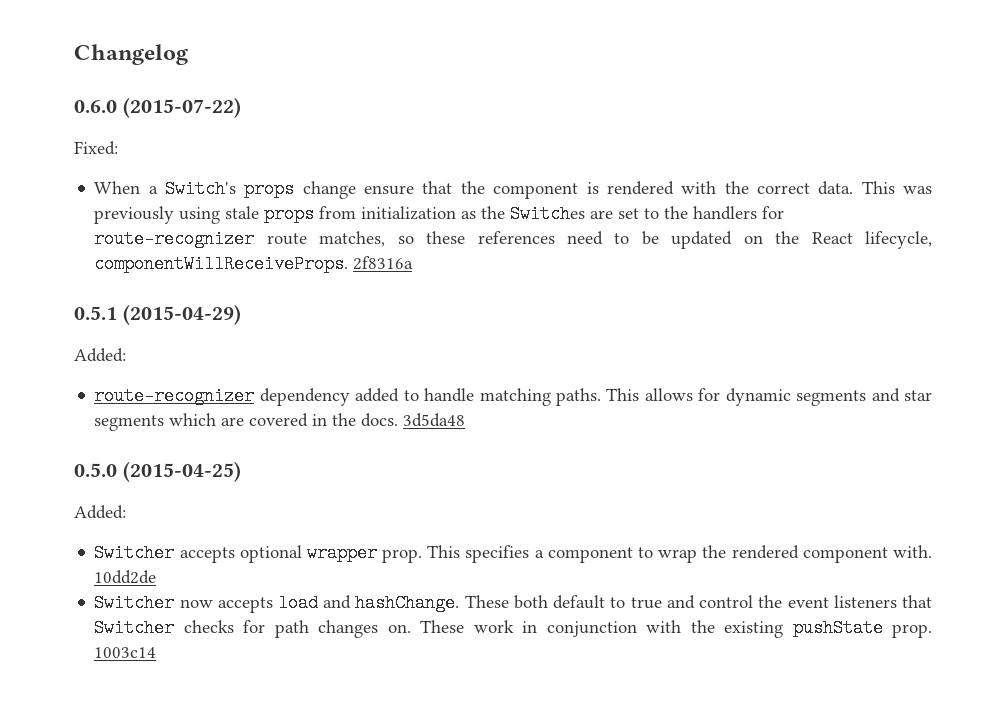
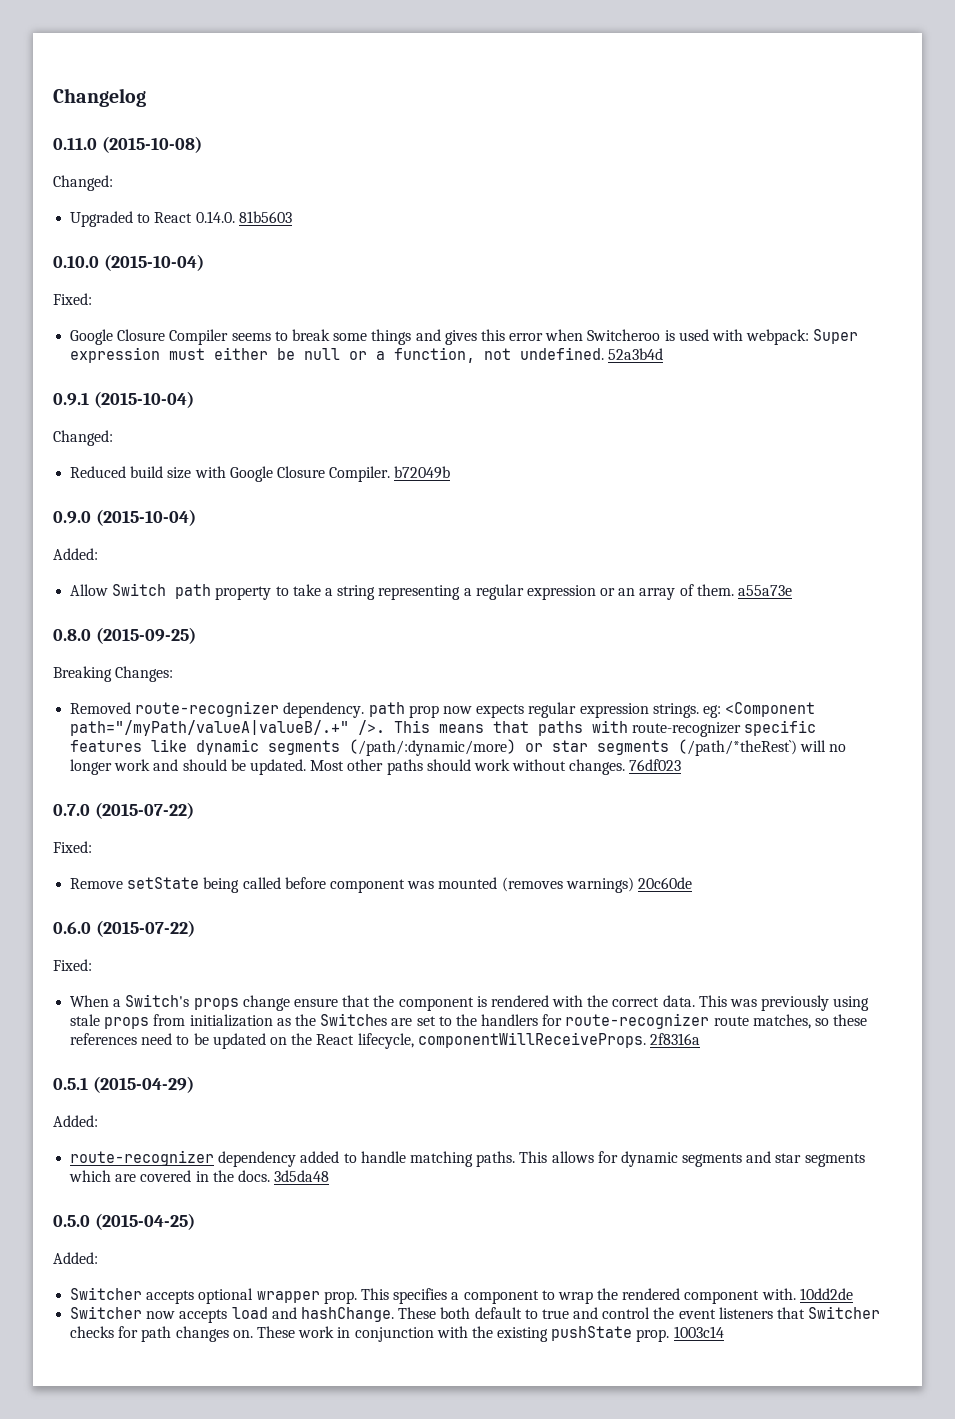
+ 0.11.0 (2015-10-08)
+ Changed:
+ Upgraded to React 0.14.0. 81b5603
+ 0.10.0 (2015-10-04)
+ Fixed:
+ Google Closure Compiler seems to break some things and gives this error when Switcheroo is used with webpack: Super expression must either be null or a function, not undefined. 52a3b4d
+ 0.9.1 (2015-10-04)
+ Changed:
+ Reduced build size with Google Closure Compiler. b72049b
+ 0.9.0 (2015-10-04)
+ Added:
+ Allow Switch path property to take a string representing a regular expression or an array of them. a55a73e
+ 0.8.0 (2015-09-25)
+ Breaking Changes:
+ Removed route-recognizer dependency. path prop now expects regular expression strings. eg: <Component path="/myPath/valueA|valueB/.+" />. This means that paths with route-recognizer specific features like dynamic segments (/path/:dynamic/more) or star segments (/path/*theRest`) will no longer work and should be updated. Most other paths should work without changes. 76df023
+ 0.7.0 (2015-07-22)
+ Fixed:
+ Remove setState being called before component was mounted (removes warnings) 20c60de

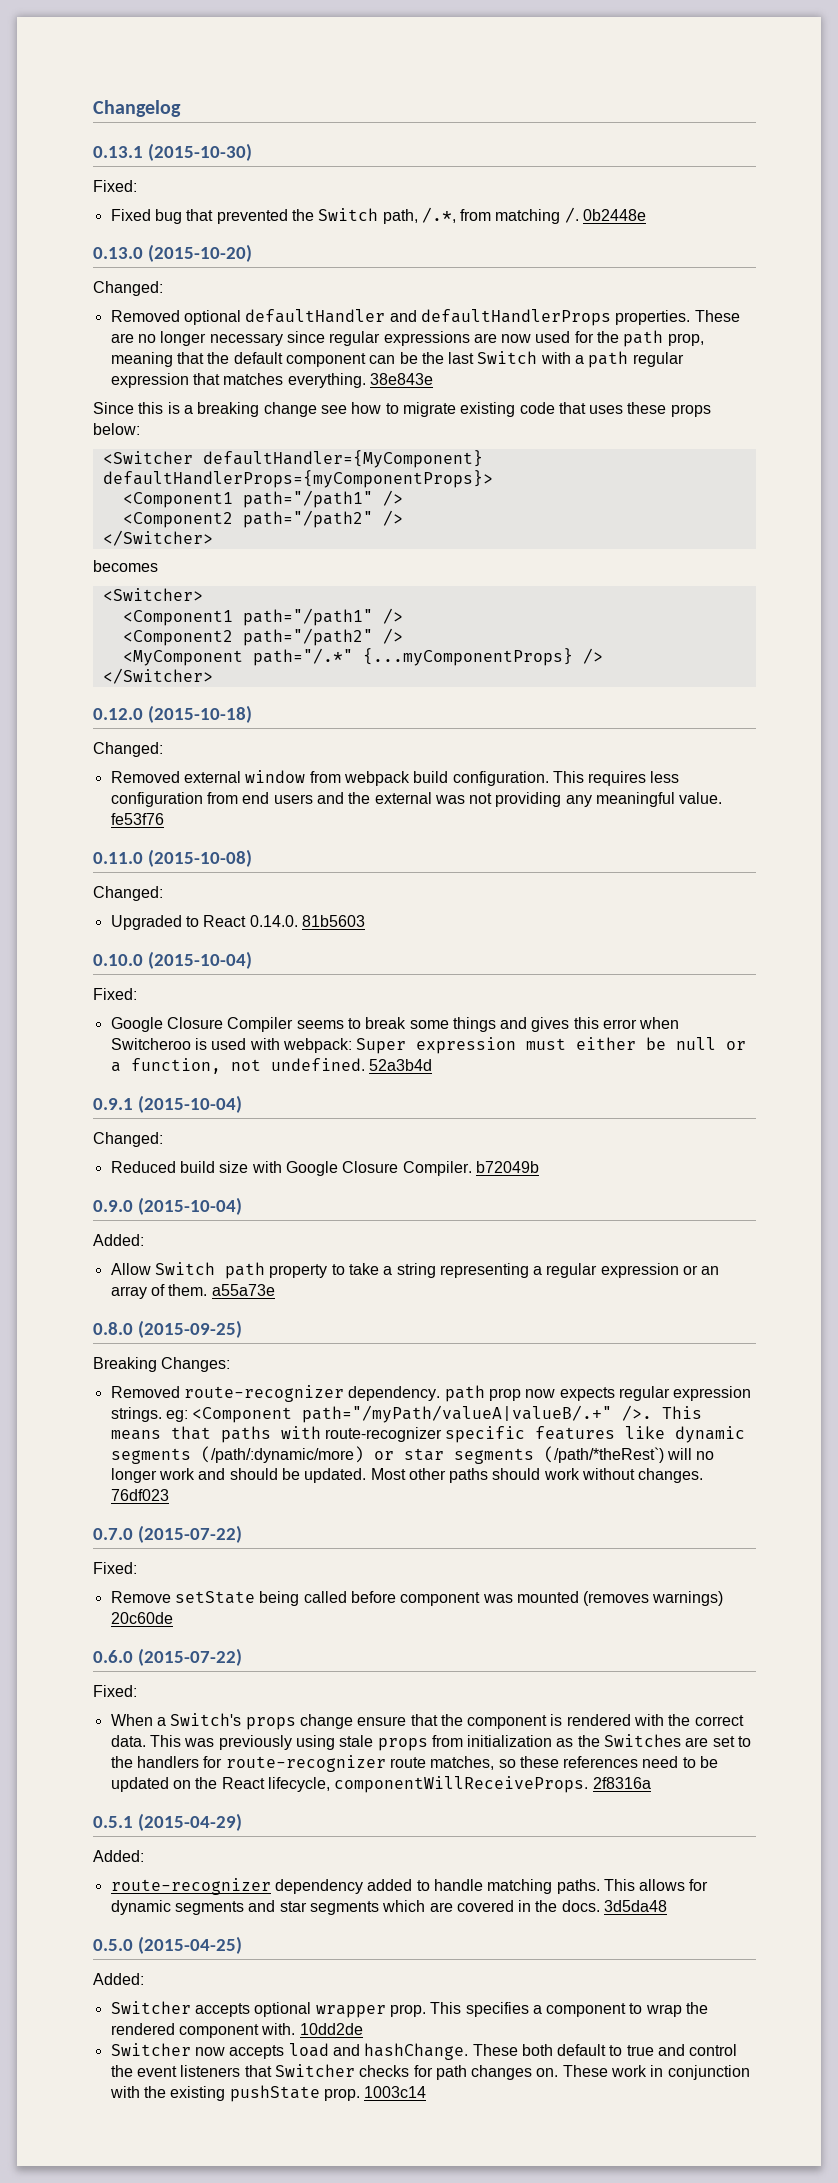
+ 0.13.1 (2015-10-30)
+ Fixed:
+ Fixed bug that prevented the Switch path, /.*, from matching /. 0b2448e
+ 0.13.0 (2015-10-20)
+ Changed:
+ Removed optional defaultHandler and defaultHandlerProps properties. These are no longer necessary since regular expressions are now used for the path prop, meaning that the default component can be the last Switch with a path regular expression that matches everything. 38e843e
+ Since this is a breaking change see how to migrate existing code that uses these props below:
+ <Switcher defaultHandler={MyComponent} defaultHandlerProps={myComponentProps}>
+ <Component1 path="/path1" />
+ <Component2 path="/path2" />
+ </Switcher>
+ becomes
+ <Switcher>
+ <Component1 path="/path1" />
+ <Component2 path="/path2" />
+ <MyComponent path="/.*" {...myComponentProps} />
+ </Switcher>
+ 0.12.0 (2015-10-18)
+ Changed:
+ Removed external window from webpack build configuration. This requires less configuration from end users and the external was not providing any meaningful value. fe53f76

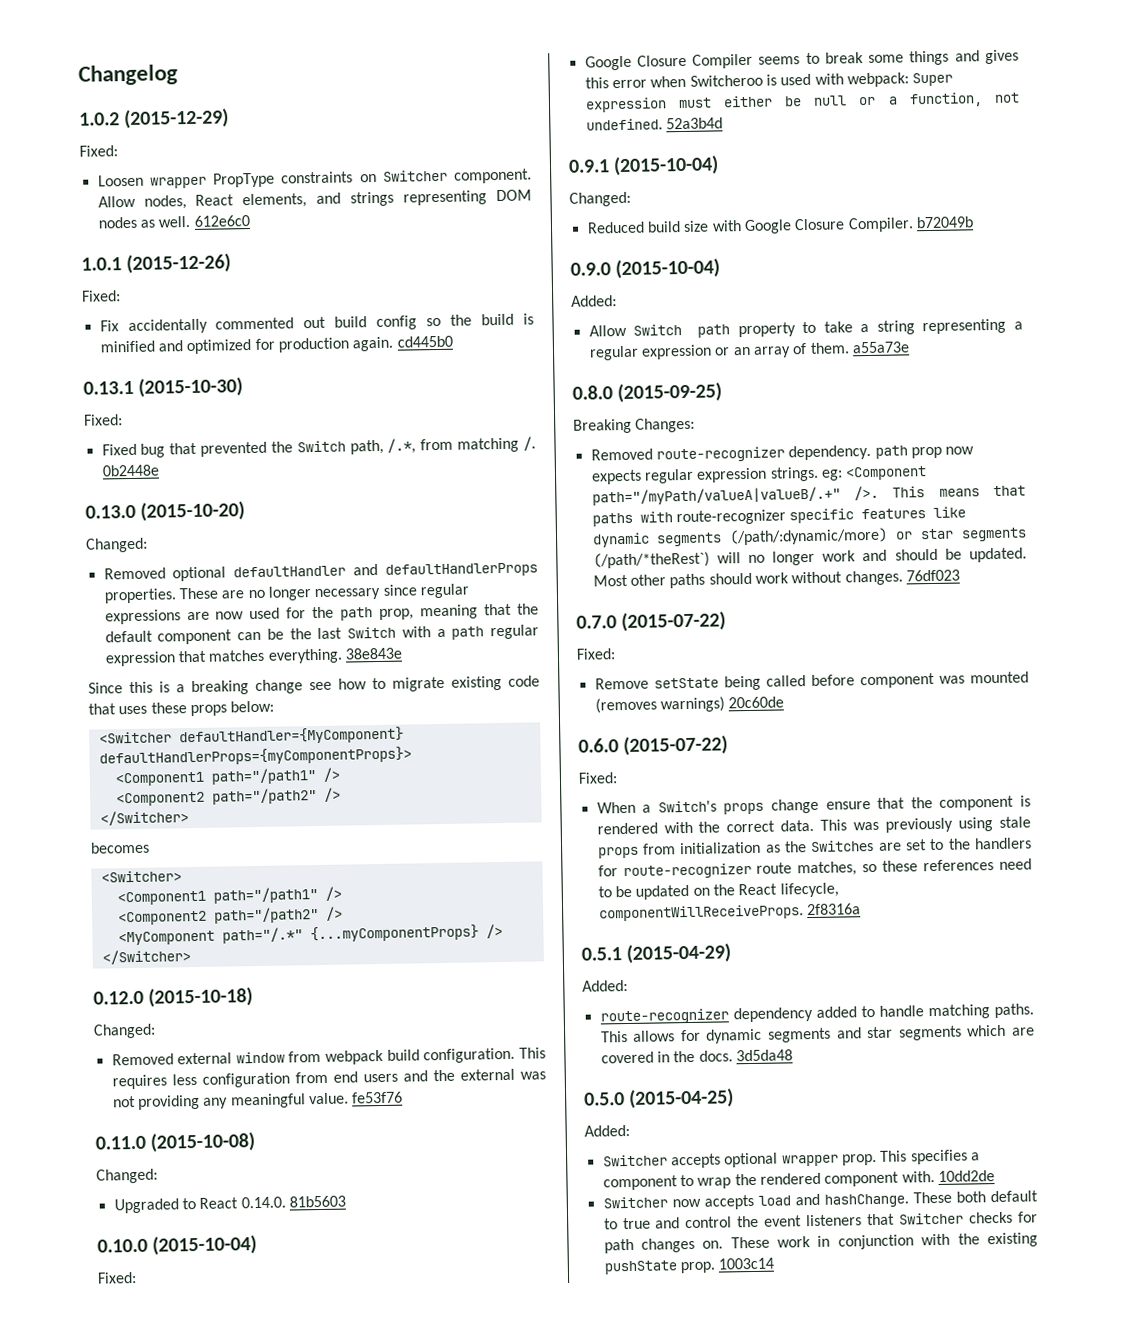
+ 1.0.2 (2015-12-29)
+ Fixed:
+ Loosen wrapper PropType constraints on Switcher component. Allow nodes, React elements, and strings representing DOM nodes as well. 612e6c0
+ 1.0.1 (2015-12-26)
+ Fixed:
+ Fix accidentally commented out build config so the build is minified and optimized for production again. cd445b0

